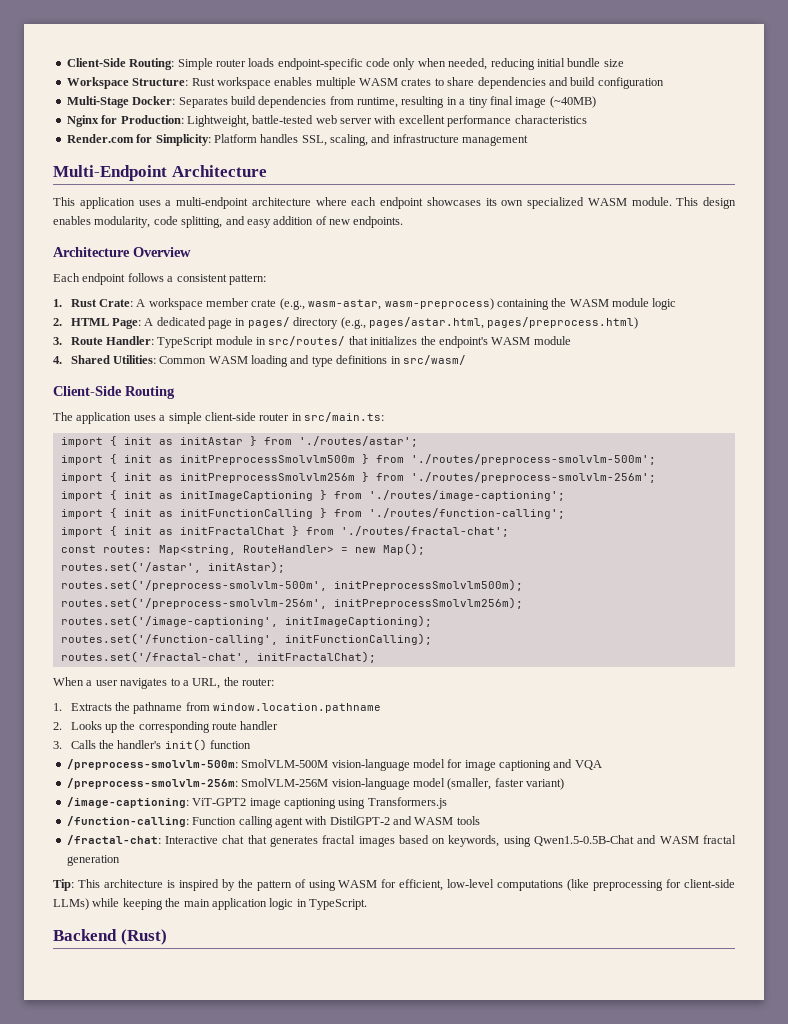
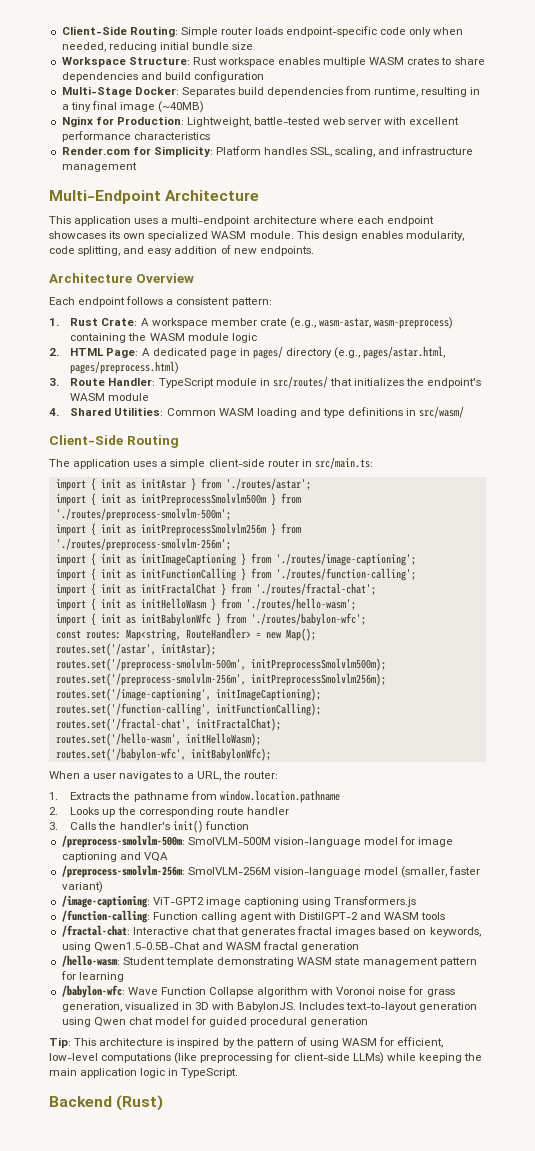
+ import { init as initHelloWasm } from './routes/hello-wasm';
+ import { init as initBabylonWfc } from './routes/babylon-wfc';
+ routes.set('/hello-wasm', initHelloWasm);
+ routes.set('/babylon-wfc', initBabylonWfc);
+ /hello-wasm: Student template demonstrating WASM state management pattern for learning
+ /babylon-wfc: Wave Function Collapse algorithm with Voronoi noise for grass generation, visualized in 3D with BabylonJS. Includes text-to-layout generation using Qwen chat model for guided procedural generation

